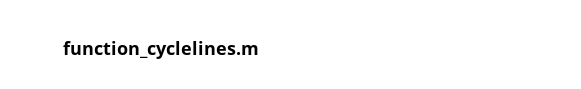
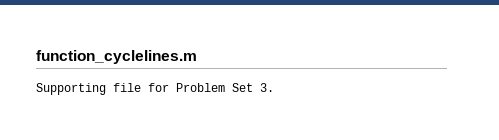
+ Supporting file for Problem Set 3.

